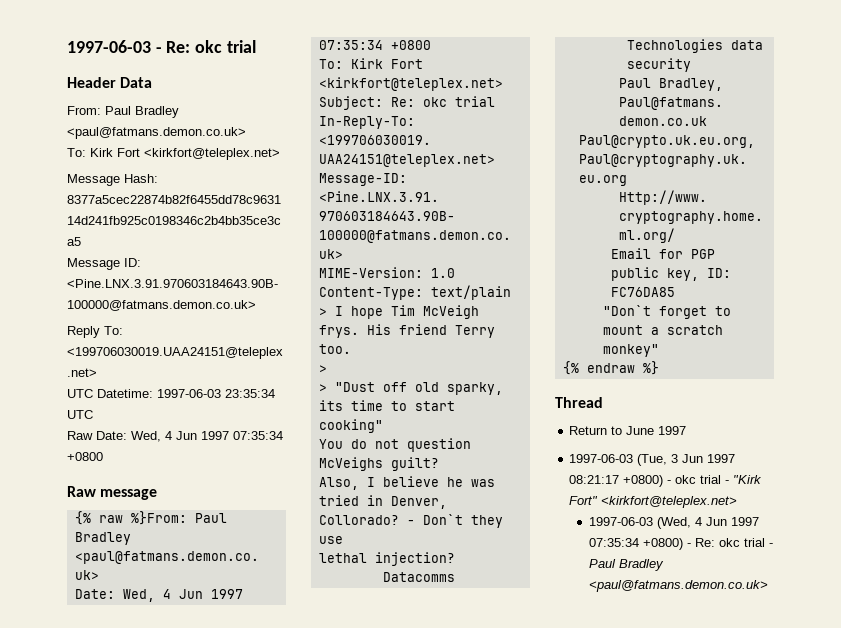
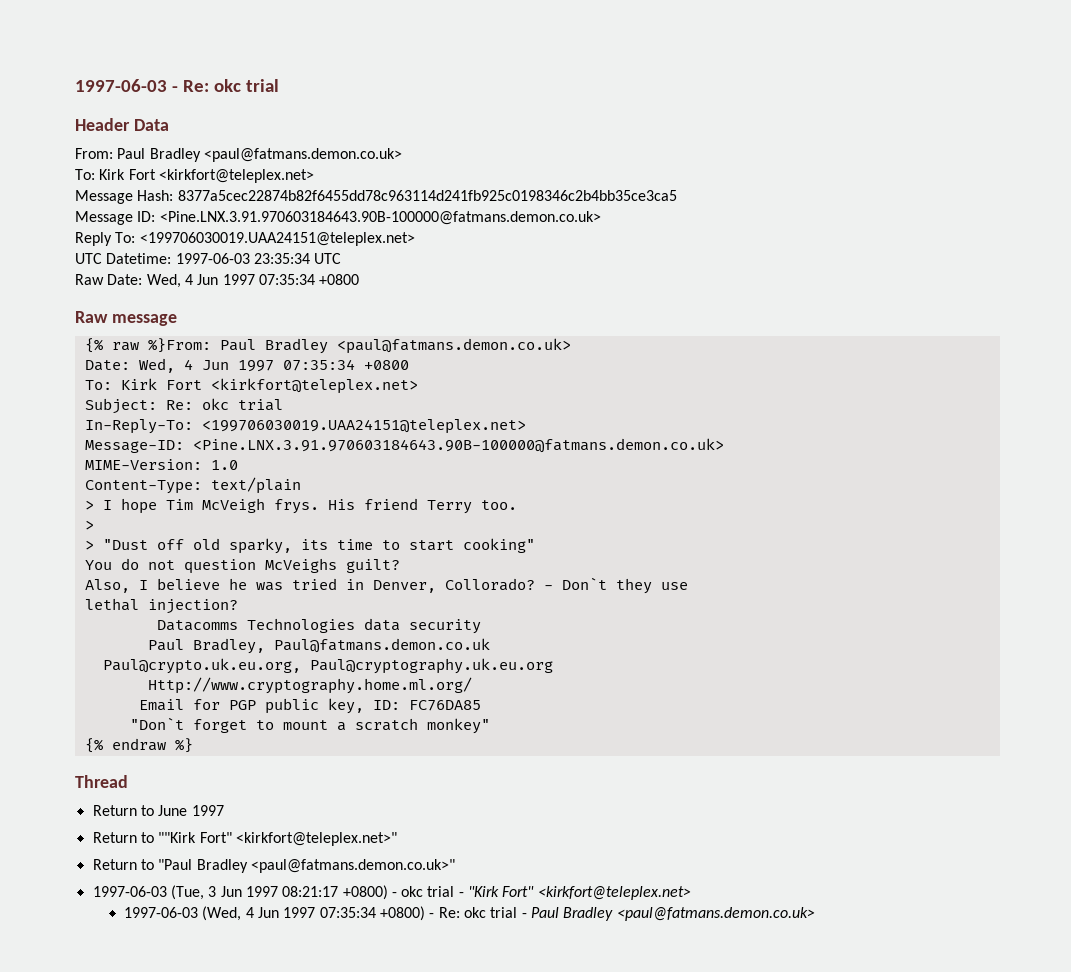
+ Return to ""Kirk Fort" <kirkfort@teleplex.net>"
+ Return to "Paul Bradley <paul@fatmans.demon.co.uk>"

